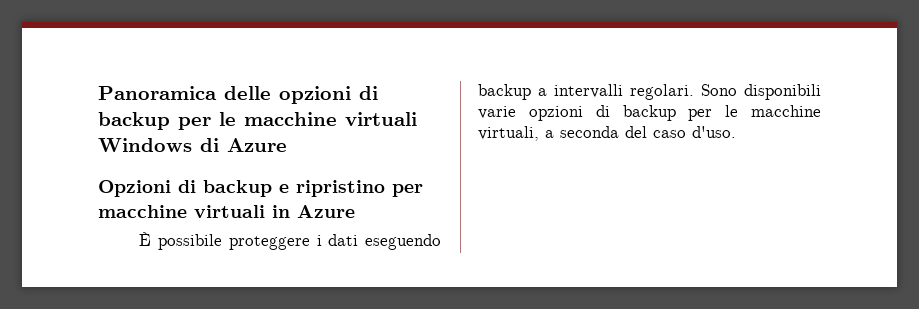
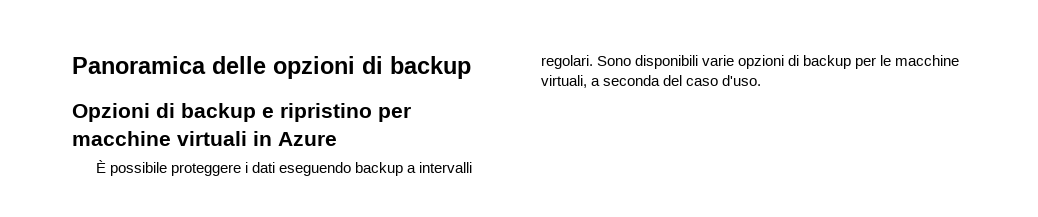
- Panoramica delle opzioni di backup per le macchine virtuali Windows di Azure
+ Panoramica delle opzioni di backup

